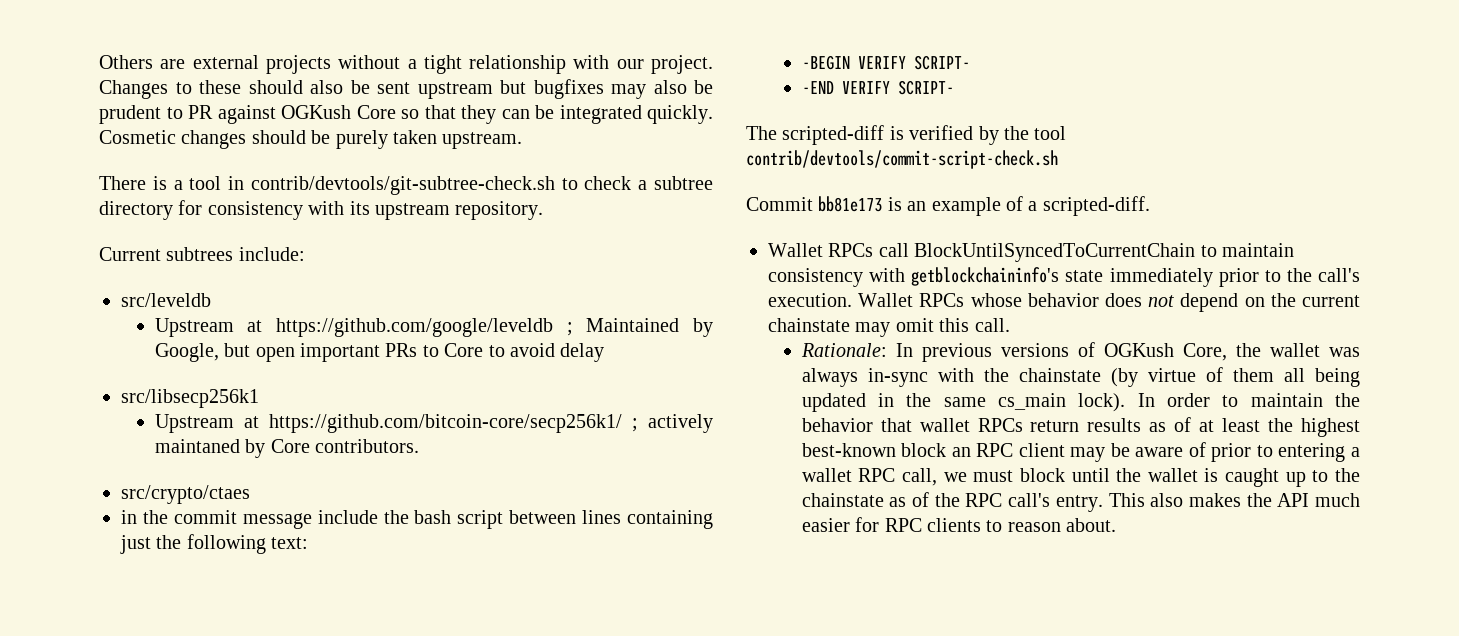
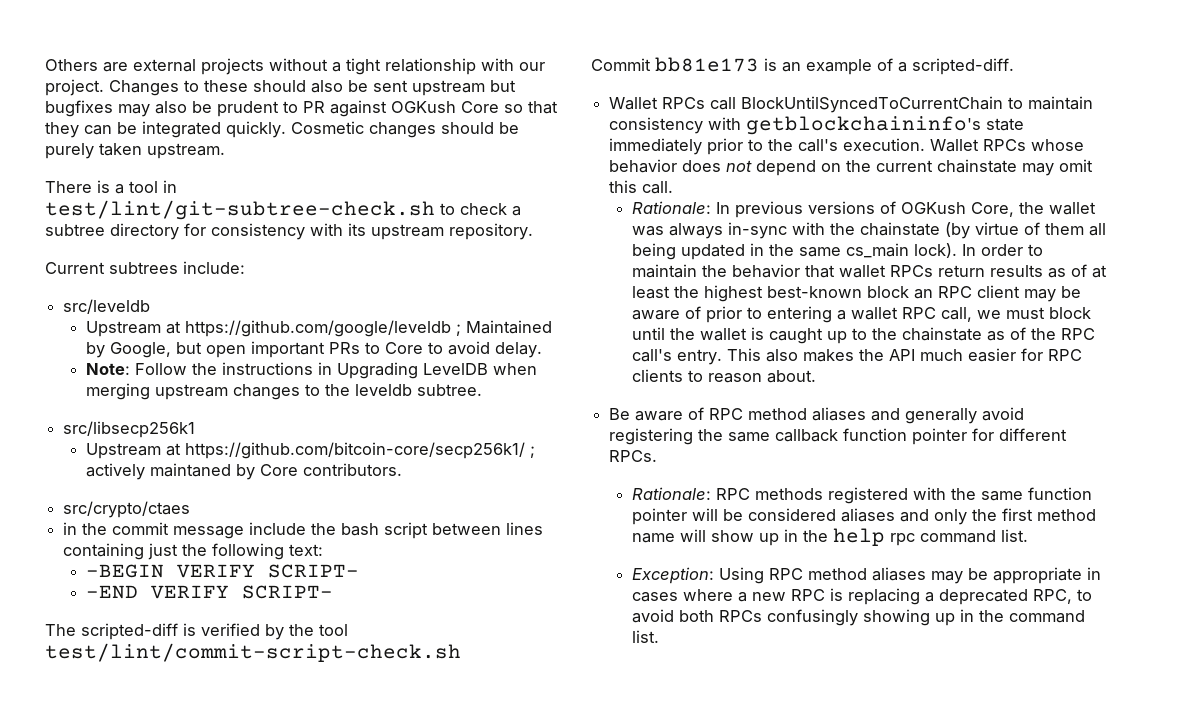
- There is a tool in contrib/devtools/git-subtree-check.sh to check a subtree directory for consistency with its upstream repository.
+ There is a tool in test/lint/git-subtree-check.sh to check a subtree directory for consistency with its upstream repository.
- Upstream at https://github.com/google/leveldb ; Maintained by Google, but open important PRs to Core to avoid delay
+ Upstream at https://github.com/google/leveldb ; Maintained by Google, but open important PRs to Core to avoid delay.
+ Note: Follow the instructions in Upgrading LevelDB when merging upstream changes to the leveldb subtree.
- The scripted-diff is verified by the tool contrib/devtools/commit-script-check.sh
+ The scripted-diff is verified by the tool test/lint/commit-script-check.sh
+ Be aware of RPC method aliases and generally avoid registering the same callback function pointer for different RPCs.
+ Rationale: RPC methods registered with the same function pointer will be considered aliases and only the first method name will show up in the help rpc command list.
+ Exception: Using RPC method aliases may be appropriate in cases where a new RPC is replacing a deprecated RPC, to avoid both RPCs confusingly showing up in the command list.

